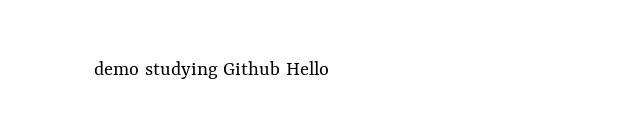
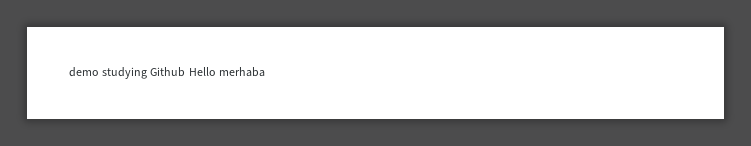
- demo studying Github Hello
+ demo studying Github Hello merhaba

